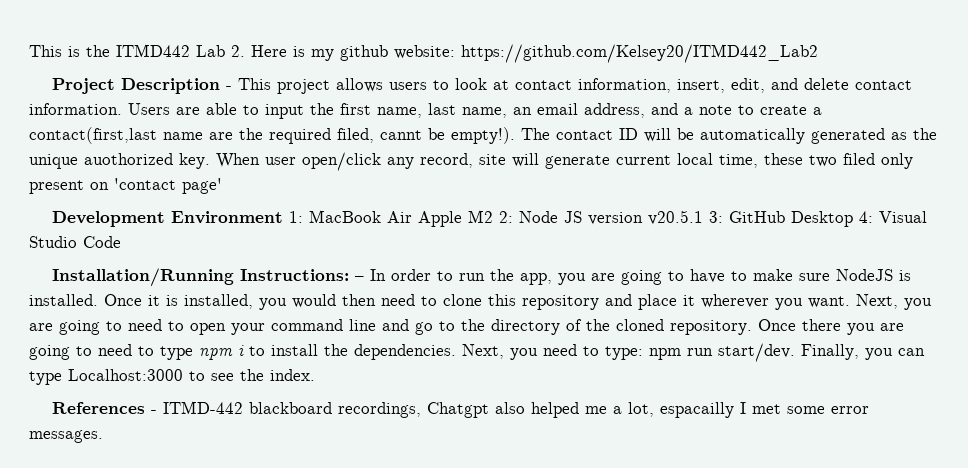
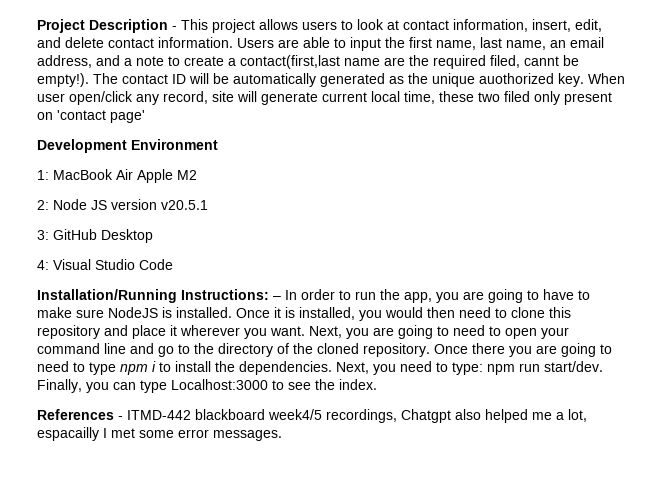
- This is the ITMD442 Lab 2. Here is my github website: https://github.com/Kelsey20/ITMD442_Lab2
- Development Environment 1: MacBook Air Apple M2 2: Node JS version v20.5.1 3: GitHub Desktop 4: Visual Studio Code
+ Development Environment
+ 1: MacBook Air Apple M2
+ 2: Node JS version v20.5.1
+ 3: GitHub Desktop
+ 4: Visual Studio Code
- References - ITMD-442 blackboard recordings, Chatgpt also helped me a lot, espacailly I met some error messages.
+ References - ITMD-442 blackboard week4/5 recordings, Chatgpt also helped me a lot, espacailly I met some error messages.

